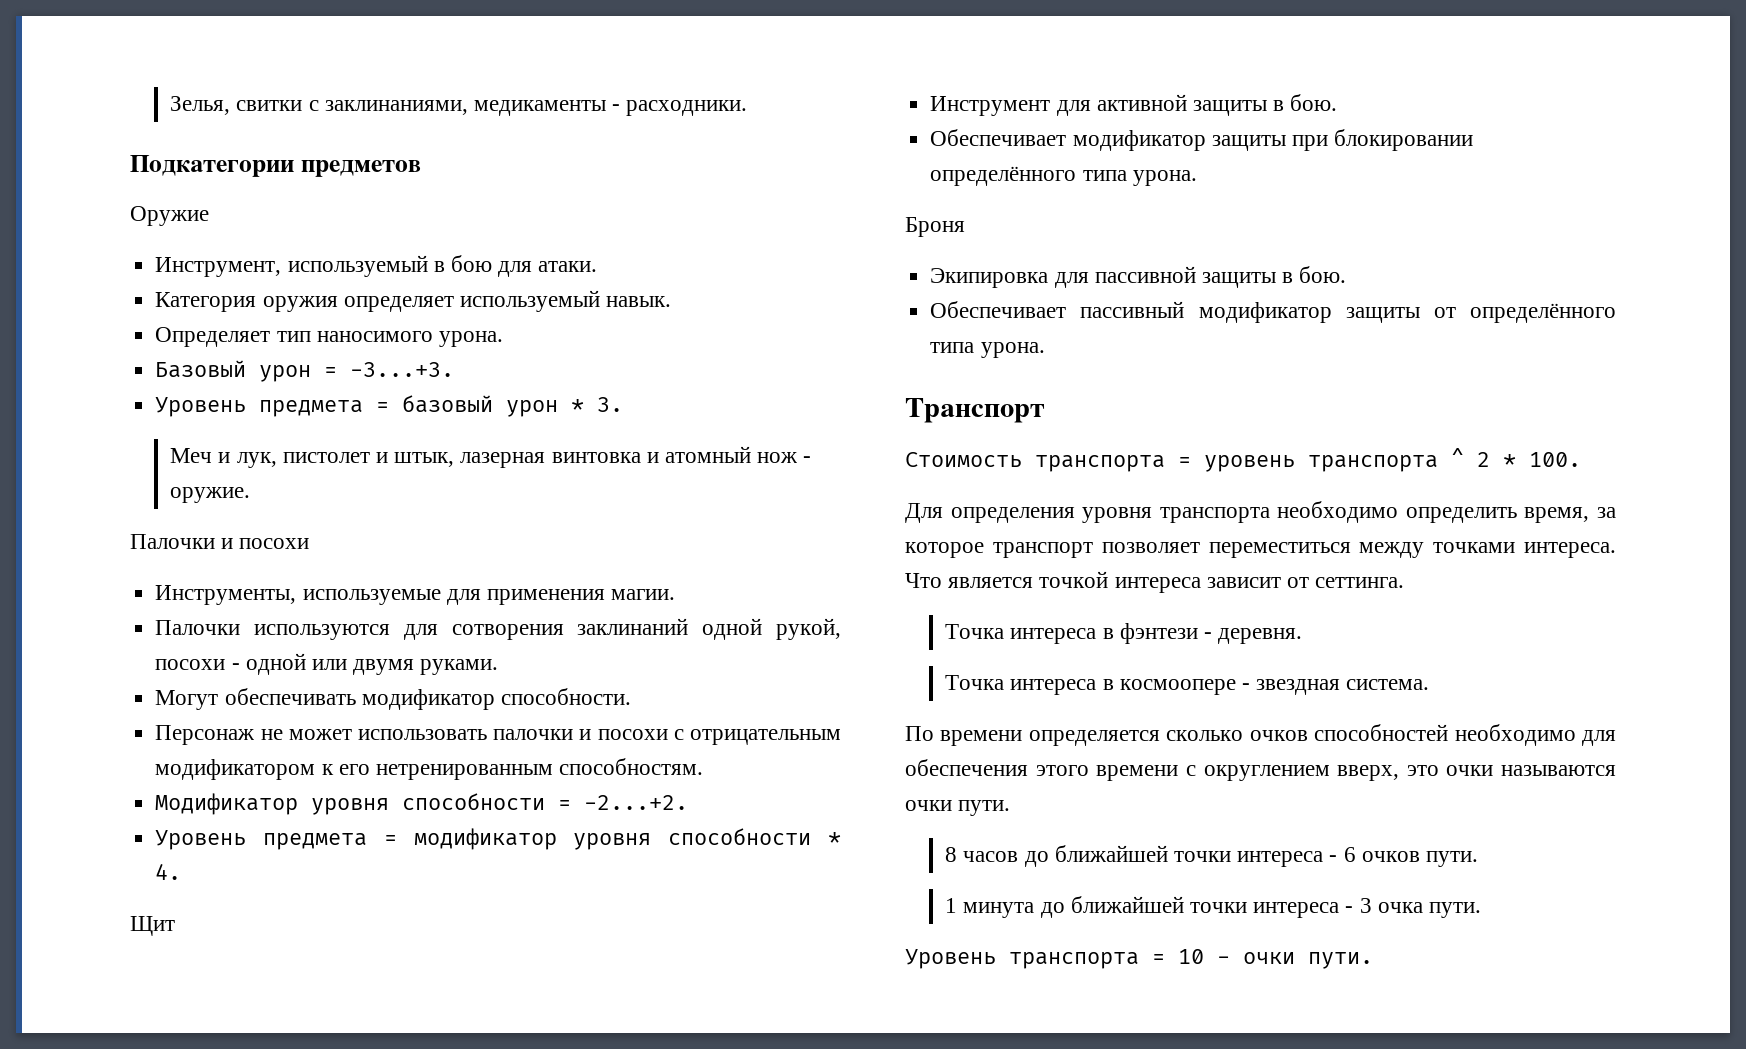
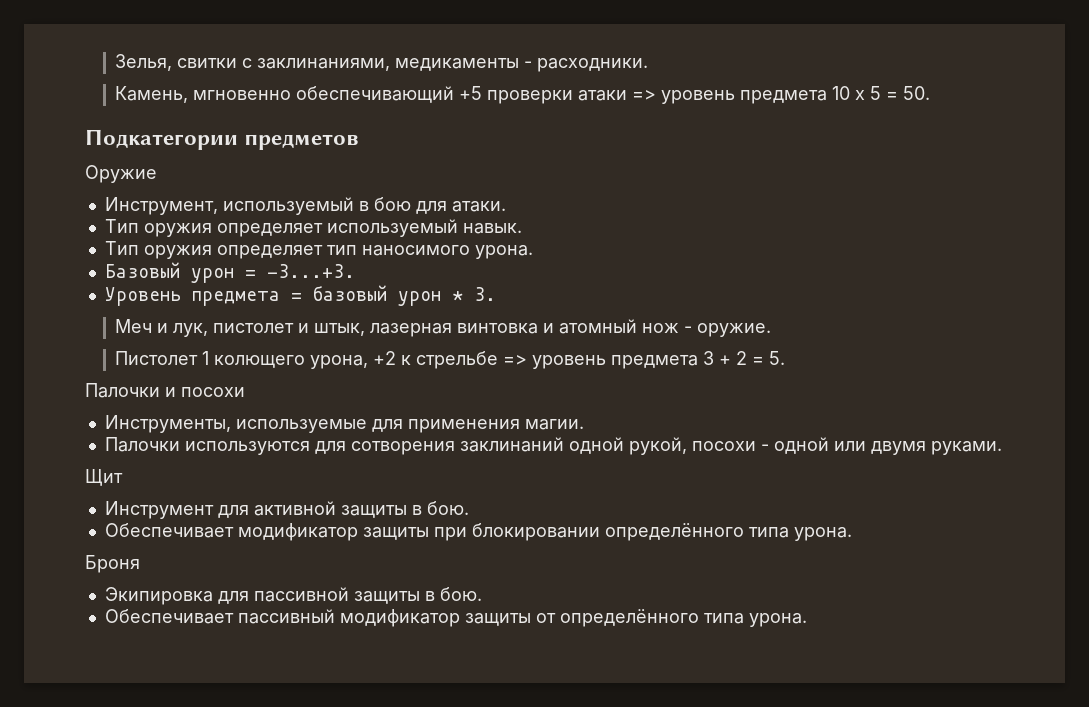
+ Камень, мгновенно обеспечивающий +5 проверки атаки => уровень предмета 10 х 5 = 50.
- Категория оружия определяет используемый навык.
+ Тип оружия определяет используемый навык.
- Определяет тип наносимого урона.
+ Тип оружия определяет тип наносимого урона.
+ Пистолет 1 колющего урона, +2 к стрельбе => уровень предмета 3 + 2 = 5.
- Могут обеспечивать модификатор способности.
- Персонаж не может использовать палочки и посохи с отрицательным модификатором к его нетренированным способностям.
- Модификатор уровня способности = -2...+2.
- Уровень предмета = модификатор уровня способности * 4.
- Транспорт
- Стоимость транспорта = уровень транспорта ^ 2 * 100.
- Для определения уровня транспорта необходимо определить время, за которое транспорт позволяет переместиться между точками интереса. Что является точкой интереса зависит от сеттинга.
- Точка интереса в фэнтези - деревня.
- Точка интереса в космоопере - звездная система.
- По времени определяется сколько очков способностей необходимо для обеспечения этого времени с округлением вверх, это очки называются очки пути.
- 8 часов до ближайшей точки интереса - 6 очков пути.
- 1 минута до ближайшей точки интереса - 3 очка пути.
- Уровень транспорта = 10 - очки пути.

